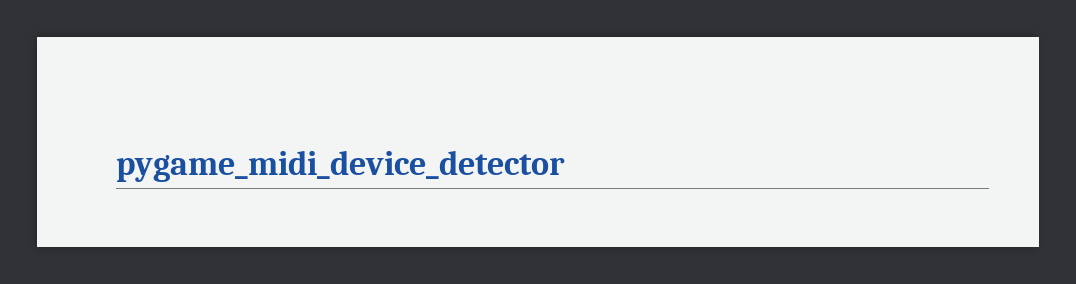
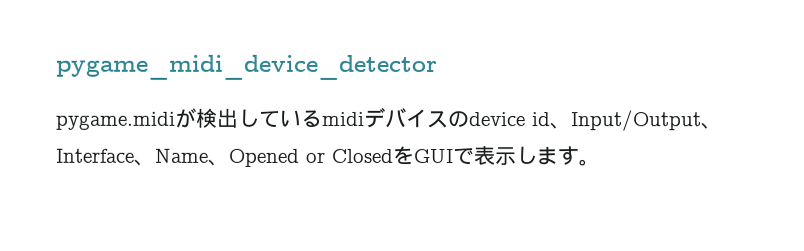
+ pygame.midiが検出しているmidiデバイスのdevice id、Input/Output、Interface、Name、Opened or ClosedをGUIで表示します。

